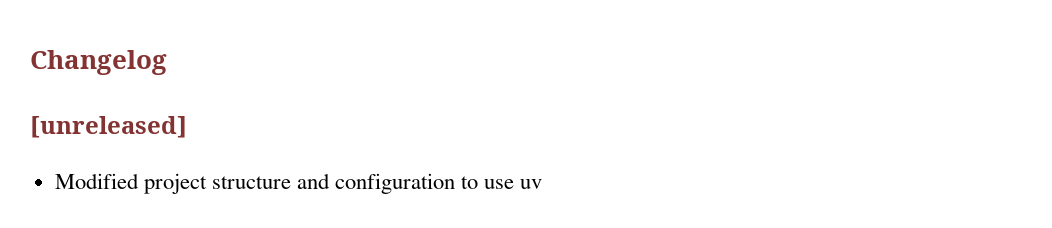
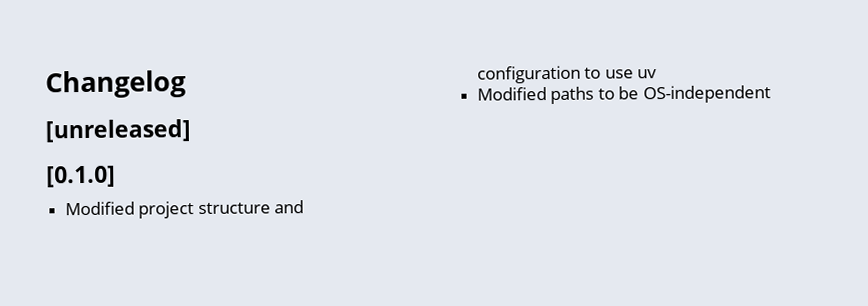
+ [0.1.0]
+ Modified paths to be OS-independent

